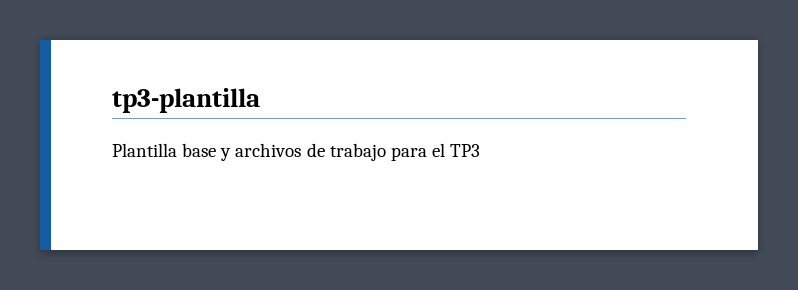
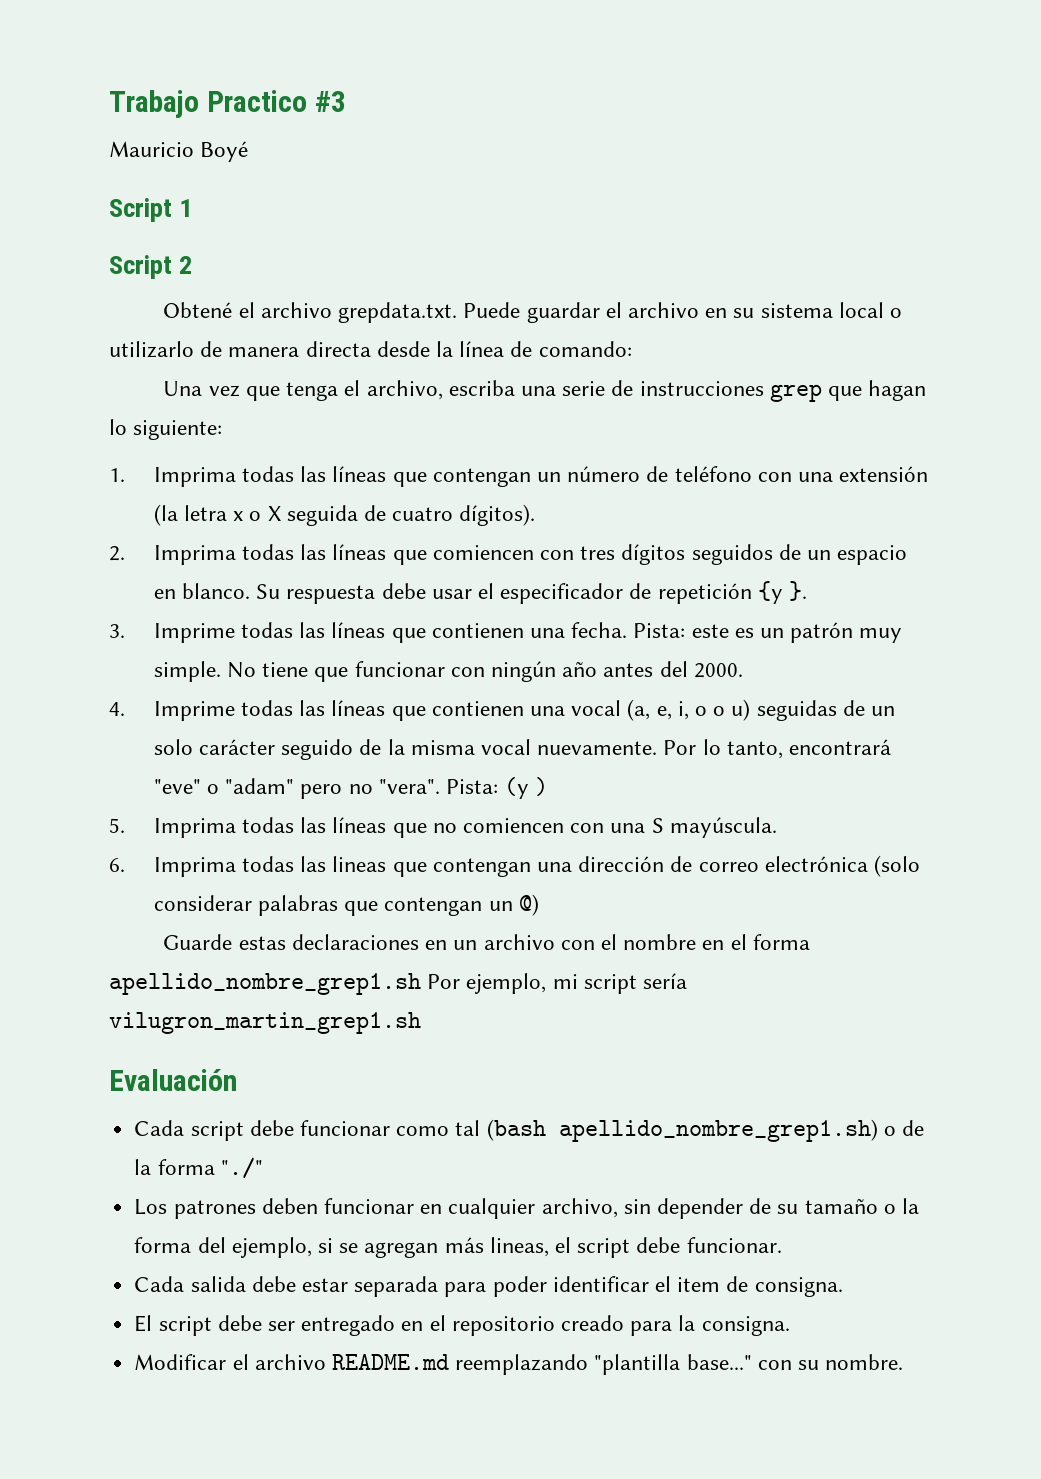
- tp3-plantilla
- Plantilla base y archivos de trabajo para el TP3
+ Trabajo Practico #3
+ Mauricio Boyé
+ Script 1
+ Script 2
+ Obtené el archivo grepdata.txt. Puede guardar el archivo en su sistema local o utilizarlo de manera directa desde la línea de comando:
+ Una vez que tenga el archivo, escriba una serie de instrucciones grep que hagan lo siguiente:
+ 1. Imprima todas las líneas que contengan un número de teléfono con una extensión (la letra x o X seguida de cuatro dígitos).
+ 2. Imprima todas las líneas que comiencen con tres dígitos seguidos de un espacio en blanco. Su respuesta debe usar el especificador de repetición {y }.
+ 3. Imprime todas las líneas que contienen una fecha. Pista: este es un patrón muy simple. No tiene que funcionar con ningún año antes del 2000.
+ 4. Imprime todas las líneas que contienen una vocal (a, e, i, o o u) seguidas de un solo carácter seguido de la misma vocal nuevamente. Por lo tanto, encontrará "eve" o "adam" pero no "vera". Pista: (y )
+ 5. Imprima todas las líneas que no comiencen con una S mayúscula.
+ 6. Imprima todas las lineas que contengan una dirección de correo electrónica (solo considerar palabras que contengan un @)
+ Guarde estas declaraciones en un archivo con el nombre en el forma apellido_nombre_grep1.sh Por ejemplo, mi script sería vilugron_martin_grep1.sh
+ Evaluación
+ Cada script debe funcionar como tal (bash apellido_nombre_grep1.sh) o de la forma "./"
+ Los patrones deben funcionar en cualquier archivo, sin depender de su tamaño o la forma del ejemplo, si se agregan más lineas, el script debe funcionar.
+ Cada salida debe estar separada para poder identificar el item de consigna.
+ El script debe ser entregado en el repositorio creado para la consigna.
+ Modificar el archivo README.md reemplazando "plantilla base..." con su nombre.

